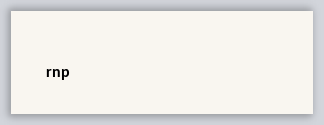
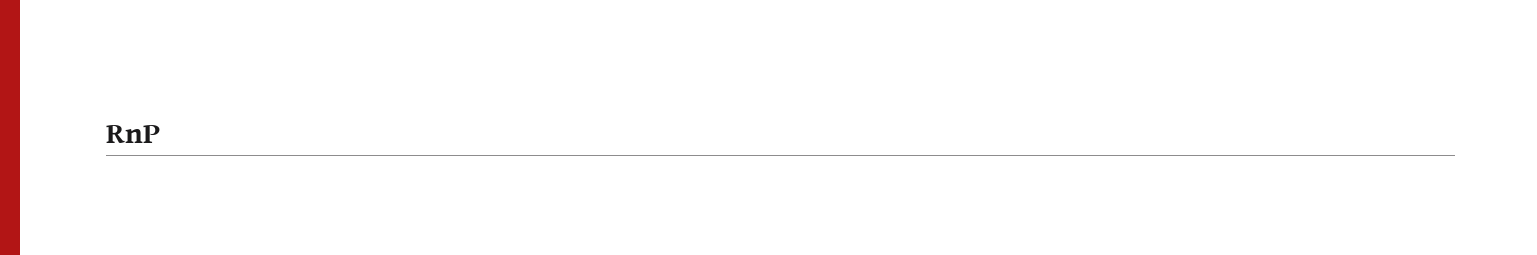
- rnp
+ RnP

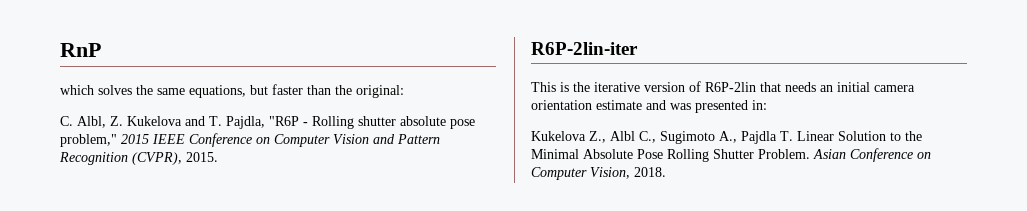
+ which solves the same equations, but faster than the original:
+ C. Albl, Z. Kukelova and T. Pajdla, "R6P - Rolling shutter absolute pose problem," 2015 IEEE Conference on Computer Vision and Pattern Recognition (CVPR), 2015.
+ R6P-2lin-iter
+ This is the iterative version of R6P-2lin that needs an initial camera orientation estimate and was presented in:
+ Kukelova Z., Albl C., Sugimoto A., Pajdla T. Linear Solution to the Minimal Absolute Pose Rolling Shutter Problem. Asian Conference on Computer Vision, 2018.

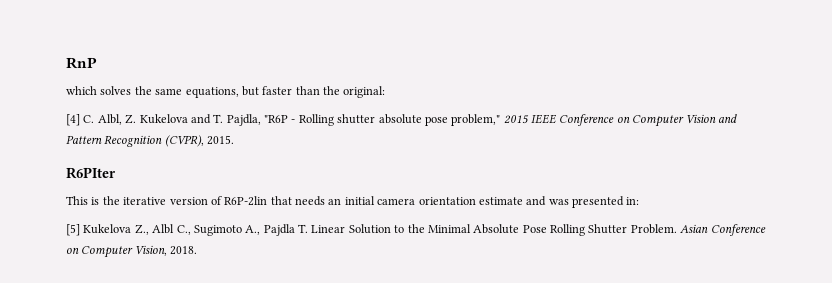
- C. Albl, Z. Kukelova and T. Pajdla, "R6P - Rolling shutter absolute pose problem," 2015 IEEE Conference on Computer Vision and Pattern Recognition (CVPR), 2015.
+ [4] C. Albl, Z. Kukelova and T. Pajdla, "R6P - Rolling shutter absolute pose problem," 2015 IEEE Conference on Computer Vision and Pattern Recognition (CVPR), 2015.
- R6P-2lin-iter
+ R6PIter
- Kukelova Z., Albl C., Sugimoto A., Pajdla T. Linear Solution to the Minimal Absolute Pose Rolling Shutter Problem.
+ [5] Kukelova Z., Albl C., Sugimoto A., Pajdla T. Linear Solution to the Minimal Absolute Pose Rolling Shutter Problem.

